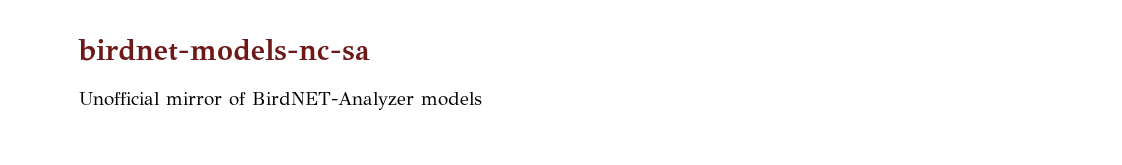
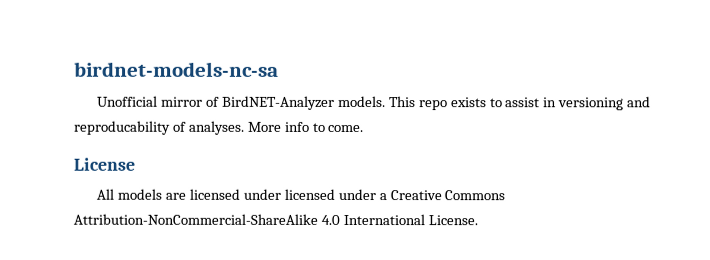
- Unofficial mirror of BirdNET-Analyzer models
+ Unofficial mirror of BirdNET-Analyzer models. This repo exists to assist in versioning and reproducability of analyses. More info to come.
+ License
+ All models are licensed under licensed under a Creative Commons Attribution-NonCommercial-ShareAlike 4.0 International License.

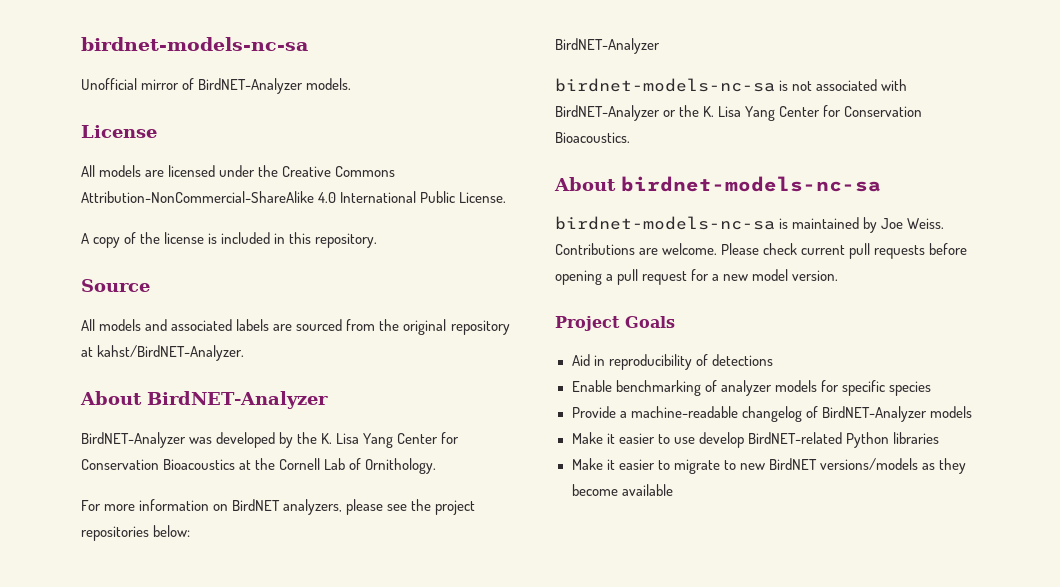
- This repo exists to assist in versioning and reproducability of analyses. More info to come.
- All models are licensed under licensed under a Creative Commons Attribution-NonCommercial-ShareAlike 4.0 International License.
+ All models are licensed under the Creative Commons Attribution-NonCommercial-ShareAlike 4.0 International Public License.
+ A copy of the license is included in this repository.
+ Source
+ All models and associated labels are sourced from the original repository at kahst/BirdNET-Analyzer.
+ About BirdNET-Analyzer
+ BirdNET-Analyzer was developed by the K. Lisa Yang Center for Conservation Bioacoustics at the Cornell Lab of Ornithology.
+ For more information on BirdNET analyzers, please see the project repositories below:
+ BirdNET-Analyzer
+ birdnet-models-nc-sa is not associated with BirdNET-Analyzer or the K. Lisa Yang Center for Conservation Bioacoustics.
+ About birdnet-models-nc-sa
+ birdnet-models-nc-sa is maintained by Joe Weiss. Contributions are welcome. Please check current pull requests before opening a pull request for a new model version.
+ Project Goals
+ Aid in reproducibility of detections
+ Enable benchmarking of analyzer models for specific species
+ Provide a machine-readable changelog of BirdNET-Analyzer models
+ Make it easier to use develop BirdNET-related Python libraries
+ Make it easier to migrate to new BirdNET versions/models as they become available

